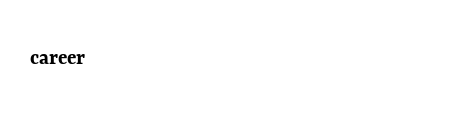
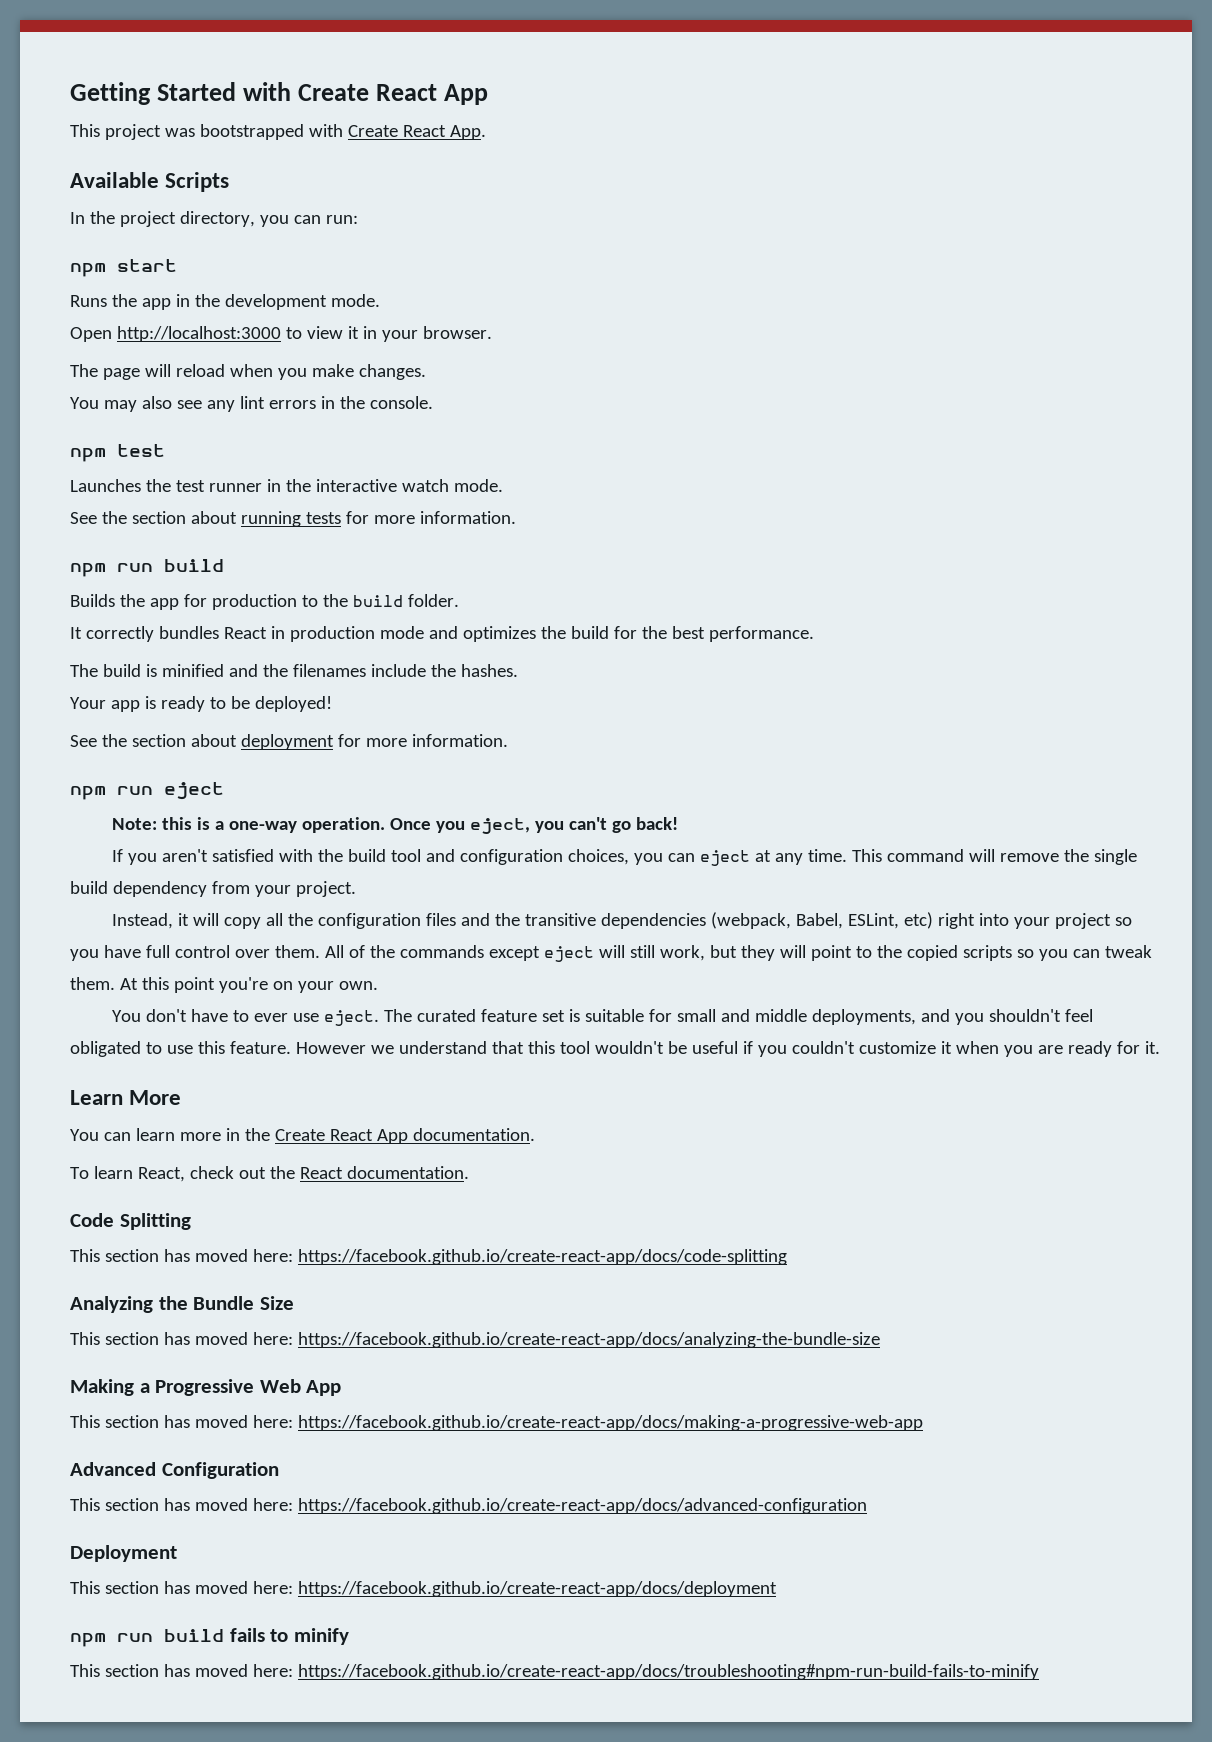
- career
+ Getting Started with Create React App
+ This project was bootstrapped with Create React App.
+ Available Scripts
+ In the project directory, you can run:
+ npm start
+ Runs the app in the development mode.
+ Open http://localhost:3000 to view it in your browser.
+ The page will reload when you make changes.
+ You may also see any lint errors in the console.
+ npm test
+ Launches the test runner in the interactive watch mode.
+ See the section about running tests for more information.
+ npm run build
+ Builds the app for production to the build folder.
+ It correctly bundles React in production mode and optimizes the build for the best performance.
+ The build is minified and the filenames include the hashes.
+ Your app is ready to be deployed!
+ See the section about deployment for more information.
+ npm run eject
+ Note: this is a one-way operation. Once you eject, you can't go back!
+ If you aren't satisfied with the build tool and configuration choices, you can eject at any time. This command will remove the single build dependency from your project.
+ Instead, it will copy all the configuration files and the transitive dependencies (webpack, Babel, ESLint, etc) right into your project so you have full control over them. All of the commands except eject will still work, but they will point to the copied scripts so you can tweak them. At this point you're on your own.
+ You don't have to ever use eject. The curated feature set is suitable for small and middle deployments, and you shouldn't feel obligated to use this feature. However we understand that this tool wouldn't be useful if you couldn't customize it when you are ready for it.
+ Learn More
+ You can learn more in the Create React App documentation.
+ To learn React, check out the React documentation.
+ Code Splitting
+ This section has moved here: https://facebook.github.io/create-react-app/docs/code-splitting
+ Analyzing the Bundle Size
+ This section has moved here: https://facebook.github.io/create-react-app/docs/analyzing-the-bundle-size
+ Making a Progressive Web App
+ This section has moved here: https://facebook.github.io/create-react-app/docs/making-a-progressive-web-app
+ Advanced Configuration
+ This section has moved here: https://facebook.github.io/create-react-app/docs/advanced-configuration
+ Deployment
+ This section has moved here: https://facebook.github.io/create-react-app/docs/deployment
+ npm run build fails to minify
+ This section has moved here: https://facebook.github.io/create-react-app/docs/troubleshooting#npm-run-build-fails-to-minify

